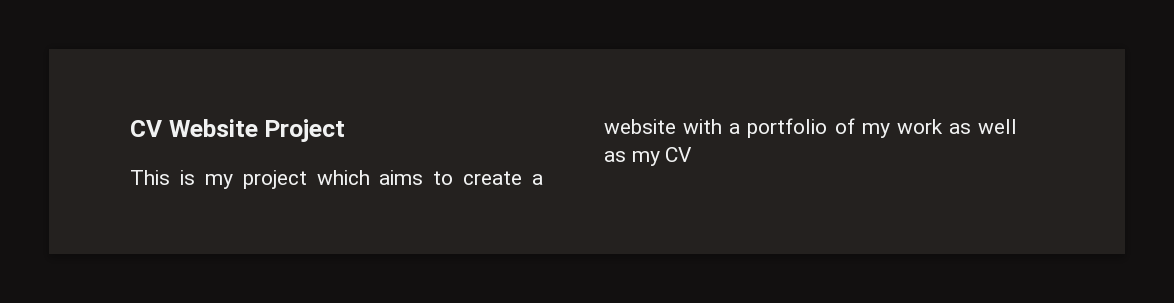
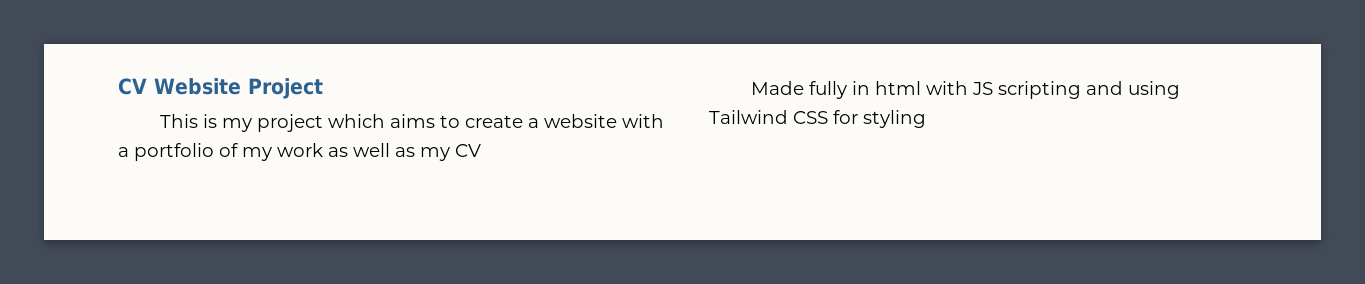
+ Made fully in html with JS scripting and using Tailwind CSS for styling

